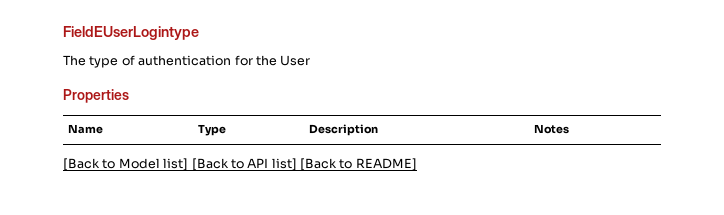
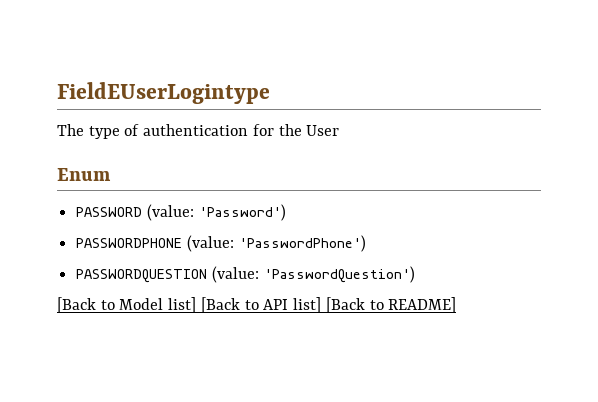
- Properties
- Name | Type | Description | Notes
+ Enum
+ PASSWORD (value: 'Password')
+ PASSWORDPHONE (value: 'PasswordPhone')
+ PASSWORDQUESTION (value: 'PasswordQuestion')

